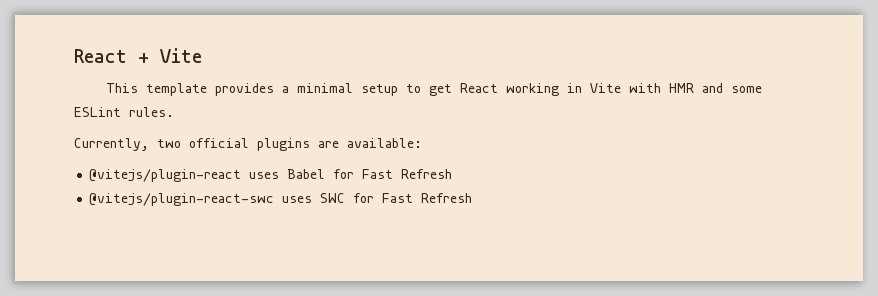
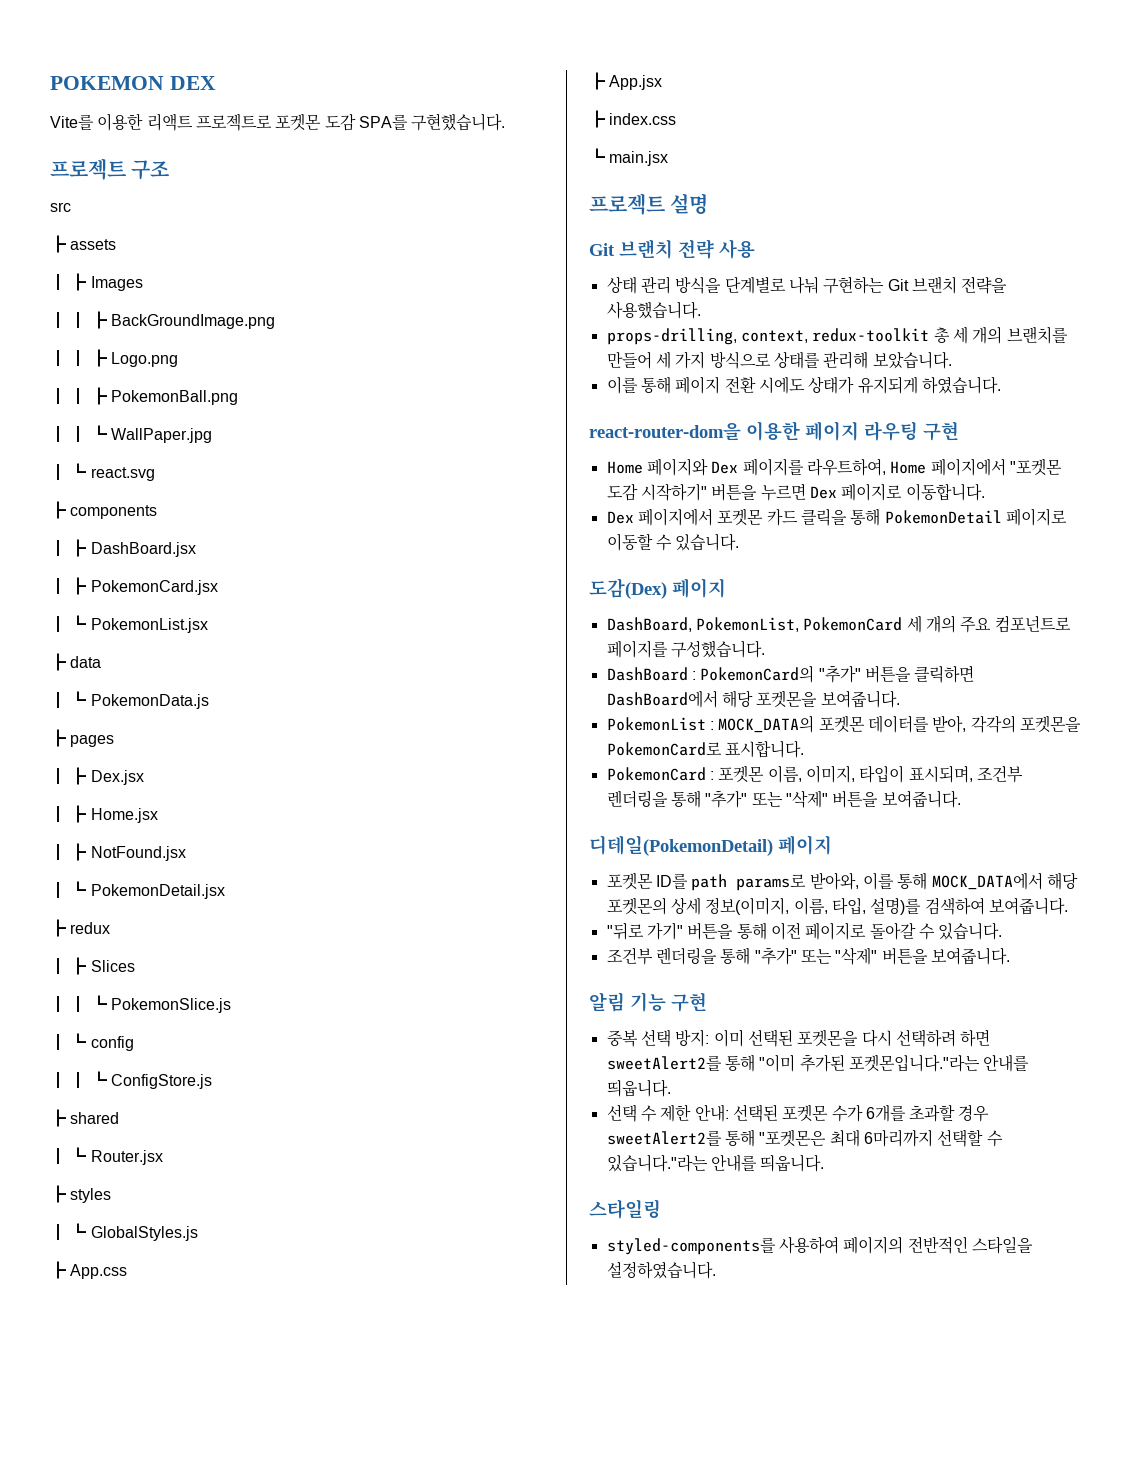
- React + Vite
- This template provides a minimal setup to get React working in Vite with HMR and some ESLint rules.
- Currently, two official plugins are available:
- @vitejs/plugin-react uses Babel for Fast Refresh
- @vitejs/plugin-react-swc uses SWC for Fast Refresh
+ POKEMON DEX
+ Vite를 이용한 리액트 프로젝트로 포켓몬 도감 SPA를 구현했습니다.
+ 프로젝트 구조
+ src
+ ┣ assets
+ ┃ ┣ Images
+ ┃ ┃ ┣ BackGroundImage.png
+ ┃ ┃ ┣ Logo.png
+ ┃ ┃ ┣ PokemonBall.png
+ ┃ ┃ ┗ WallPaper.jpg
+ ┃ ┗ react.svg
+ ┣ components
+ ┃ ┣ DashBoard.jsx
+ ┃ ┣ PokemonCard.jsx
+ ┃ ┗ PokemonList.jsx
+ ┣ data
+ ┃ ┗ PokemonData.js
+ ┣ pages
+ ┃ ┣ Dex.jsx
+ ┃ ┣ Home.jsx
+ ┃ ┣ NotFound.jsx
+ ┃ ┗ PokemonDetail.jsx
+ ┣ redux
+ ┃ ┣ Slices
+ ┃ ┃ ┗ PokemonSlice.js
+ ┃ ┗ config
+ ┃ ┃ ┗ ConfigStore.js
+ ┣ shared
+ ┃ ┗ Router.jsx
+ ┣ styles
+ ┃ ┗ GlobalStyles.js
+ ┣ App.css
+ ┣ App.jsx
+ ┣ index.css
+ ┗ main.jsx
+ 프로젝트 설명
+ Git 브랜치 전략 사용
+ 상태 관리 방식을 단계별로 나눠 구현하는 Git 브랜치 전략을 사용했습니다.
+ props-drilling, context, redux-toolkit 총 세 개의 브랜치를 만들어 세 가지 방식으로 상태를 관리해 보았습니다.
+ 이를 통해 페이지 전환 시에도 상태가 유지되게 하였습니다.
+ react-router-dom을 이용한 페이지 라우팅 구현
+ Home 페이지와 Dex 페이지를 라우트하여, Home 페이지에서 "포켓몬 도감 시작하기" 버튼을 누르면 Dex 페이지로 이동합니다.
+ Dex 페이지에서 포켓몬 카드 클릭을 통해 PokemonDetail 페이지로 이동할 수 있습니다.
+ 도감(Dex) 페이지
+ DashBoard, PokemonList, PokemonCard 세 개의 주요 컴포넌트로 페이지를 구성했습니다.
+ DashBoard : PokemonCard의 "추가" 버튼을 클릭하면 DashBoard에서 해당 포켓몬을 보여줍니다.
+ PokemonList : MOCK_DATA의 포켓몬 데이터를 받아, 각각의 포켓몬을 PokemonCard로 표시합니다.
+ PokemonCard : 포켓몬 이름, 이미지, 타입이 표시되며, 조건부 렌더링을 통해 "추가" 또는 "삭제" 버튼을 보여줍니다.
+ 디테일(PokemonDetail) 페이지
+ 포켓몬 ID를 path params로 받아와, 이를 통해 MOCK_DATA에서 해당 포켓몬의 상세 정보(이미지, 이름, 타입, 설명)를 검색하여 보여줍니다.
+ "뒤로 가기" 버튼을 통해 이전 페이지로 돌아갈 수 있습니다.
+ 조건부 렌더링을 통해 "추가" 또는 "삭제" 버튼을 보여줍니다.
+ 알림 기능 구현
+ 중복 선택 방지: 이미 선택된 포켓몬을 다시 선택하려 하면 sweetAlert2를 통해 "이미 추가된 포켓몬입니다."라는 안내를 띄웁니다.
+ 선택 수 제한 안내: 선택된 포켓몬 수가 6개를 초과할 경우 sweetAlert2를 통해 "포켓몬은 최대 6마리까지 선택할 수 있습니다."라는 안내를 띄웁니다.
+ 스타일링
+ styled-components를 사용하여 페이지의 전반적인 스타일을 설정하였습니다.

